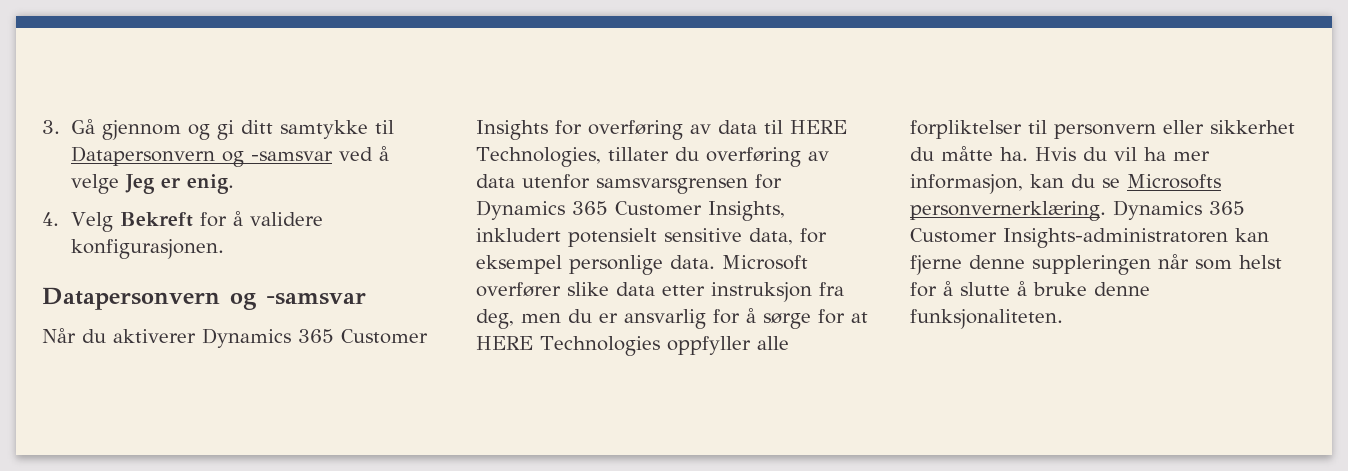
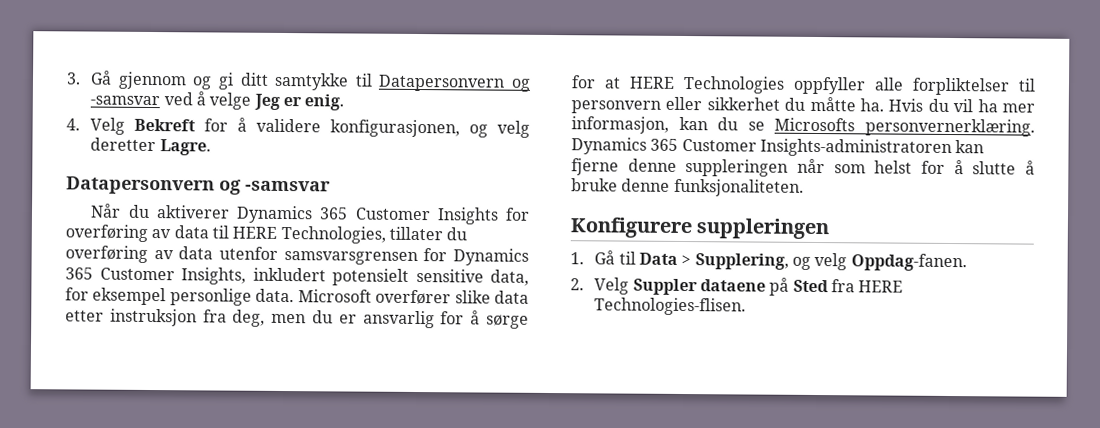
- 4. Velg Bekreft for å validere konfigurasjonen.
+ 4. Velg Bekreft for å validere konfigurasjonen, og velg deretter Lagre.
+ Konfigurere suppleringen
+ 1. Gå til Data > Supplering, og velg Oppdag-fanen.
+ 2. Velg Suppler dataene på Sted fra HERE Technologies-flisen.

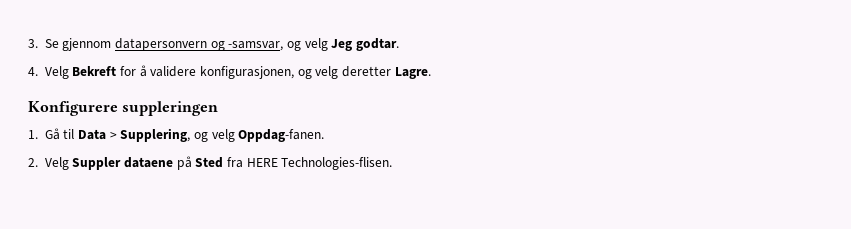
- 3. Gå gjennom og gi ditt samtykke til Datapersonvern og -samsvar ved å velge Jeg er enig.
+ 3. Se gjennom datapersonvern og -samsvar, og velg Jeg godtar.
  4. Velg Bekreft for å validere konfigurasjonen, og velg deretter Lagre.
- Datapersonvern og -samsvar
- Når du aktiverer Dynamics 365 Customer Insights for overføring av data til HERE Technologies, tillater du overføring av data utenfor samsvarsgrensen for Dynamics 365 Customer Insights, inkludert potensielt sensitive data, for eksempel personlige data. Microsoft overfører slike data etter instruksjon fra deg, men du er ansvarlig for å sørge for at HERE Technologies oppfyller alle forpliktelser til personvern eller sikkerhet du måtte ha. Hvis du vil ha mer informasjon, kan du se Microsofts personvernerklæring. Dynamics 365 Customer Insights-administratoren kan fjerne denne suppleringen når som helst for å slutte å bruke denne funksjonaliteten.

